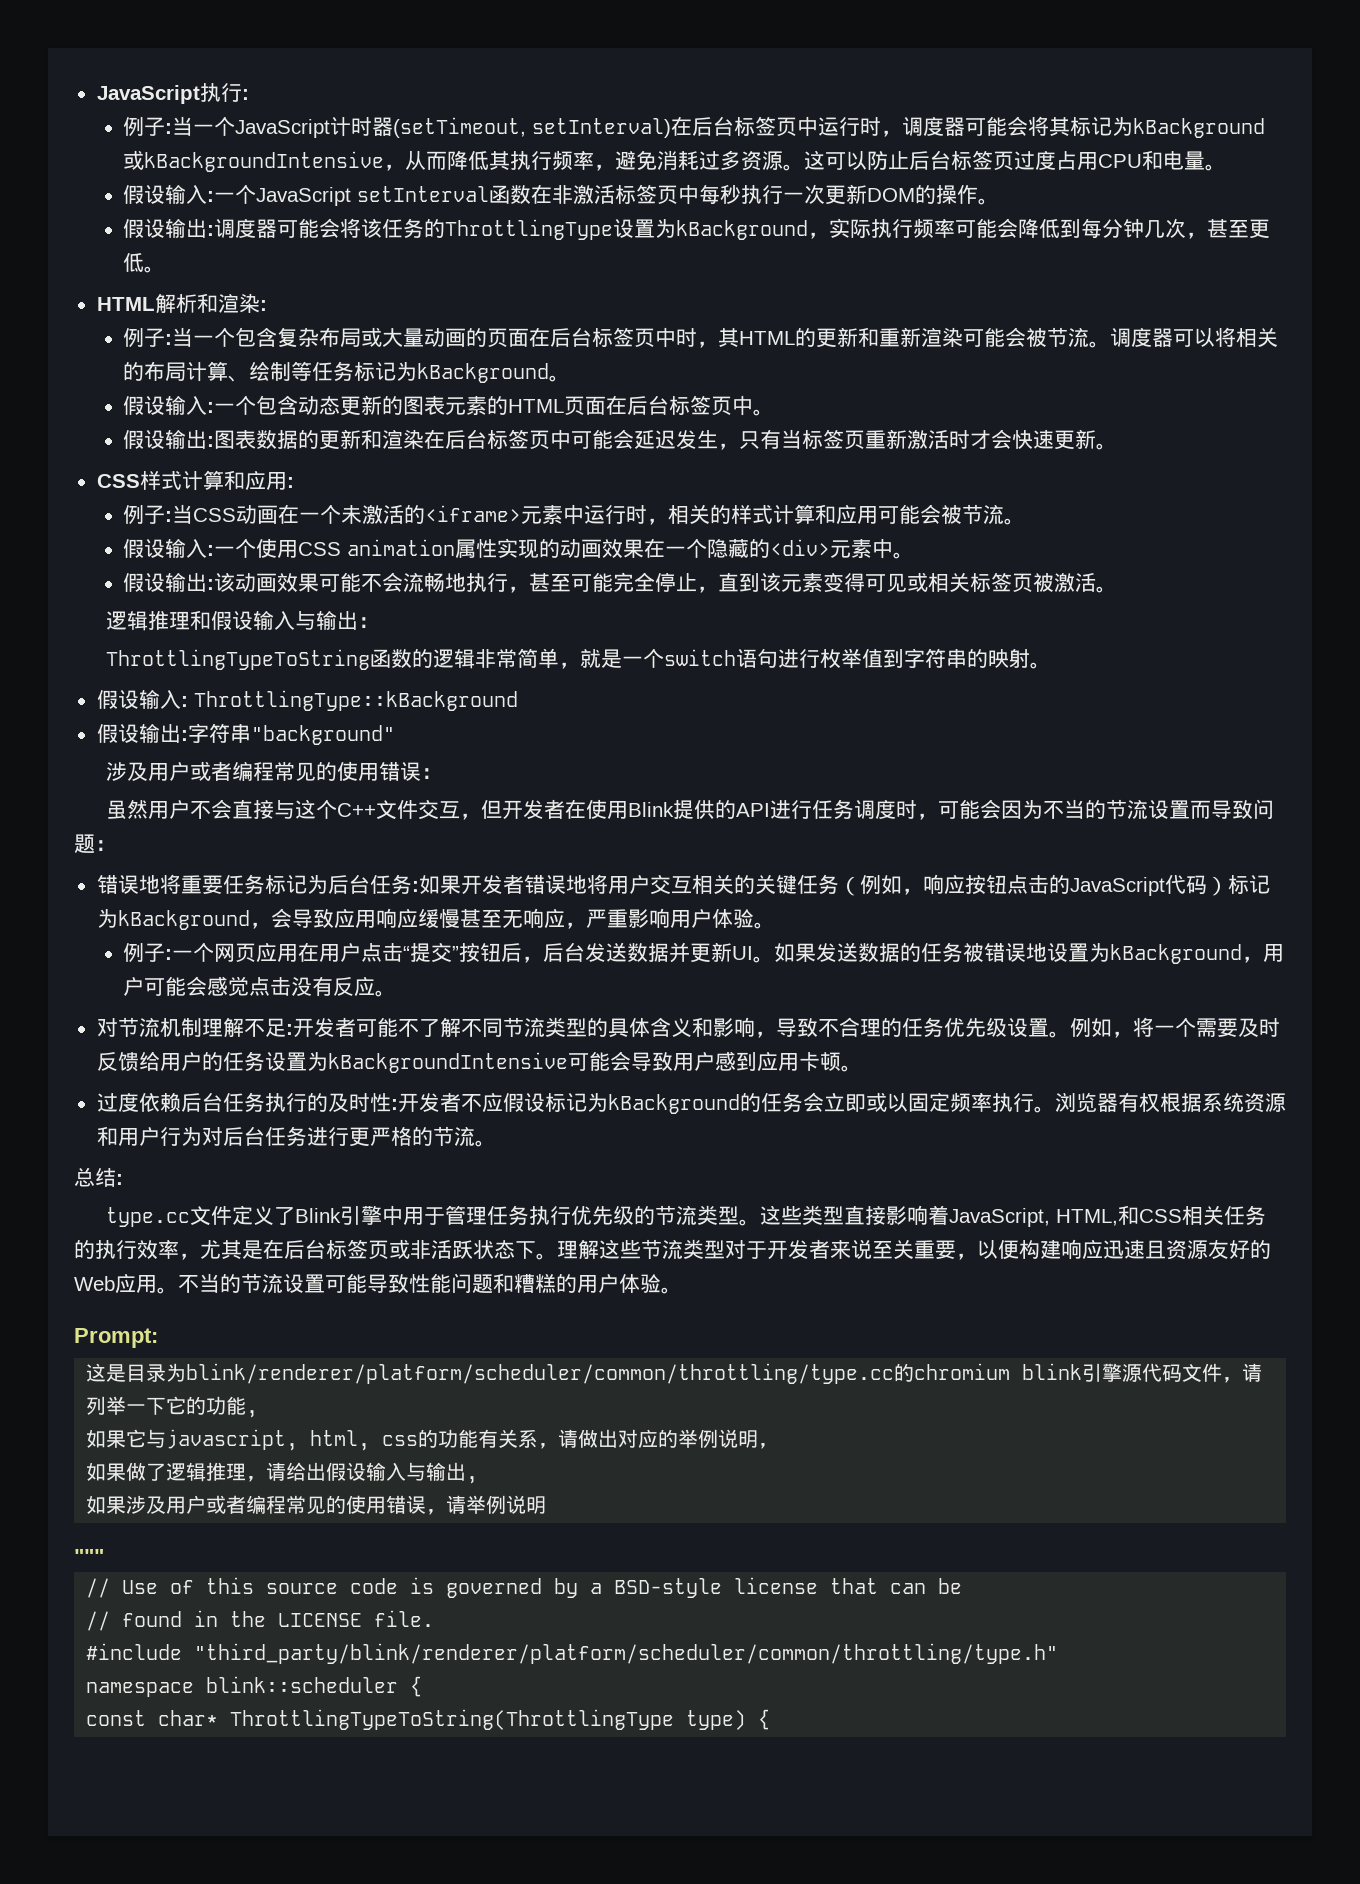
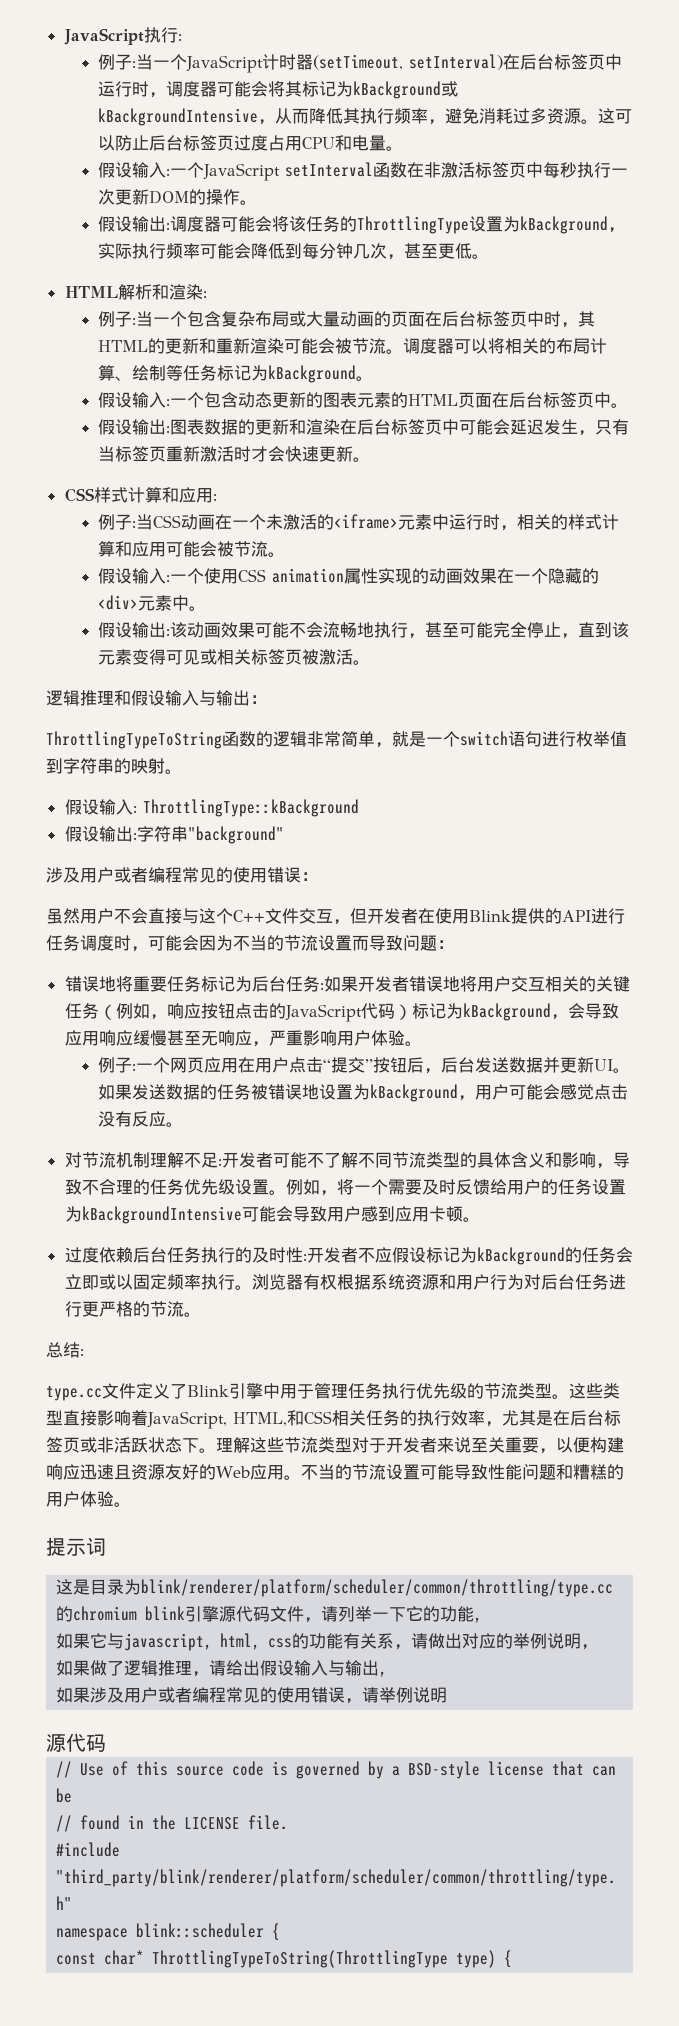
- Prompt:
+ 提示词
  如果涉及用户或者编程常见的使用错误，请举例说明
- """
+ 源代码

